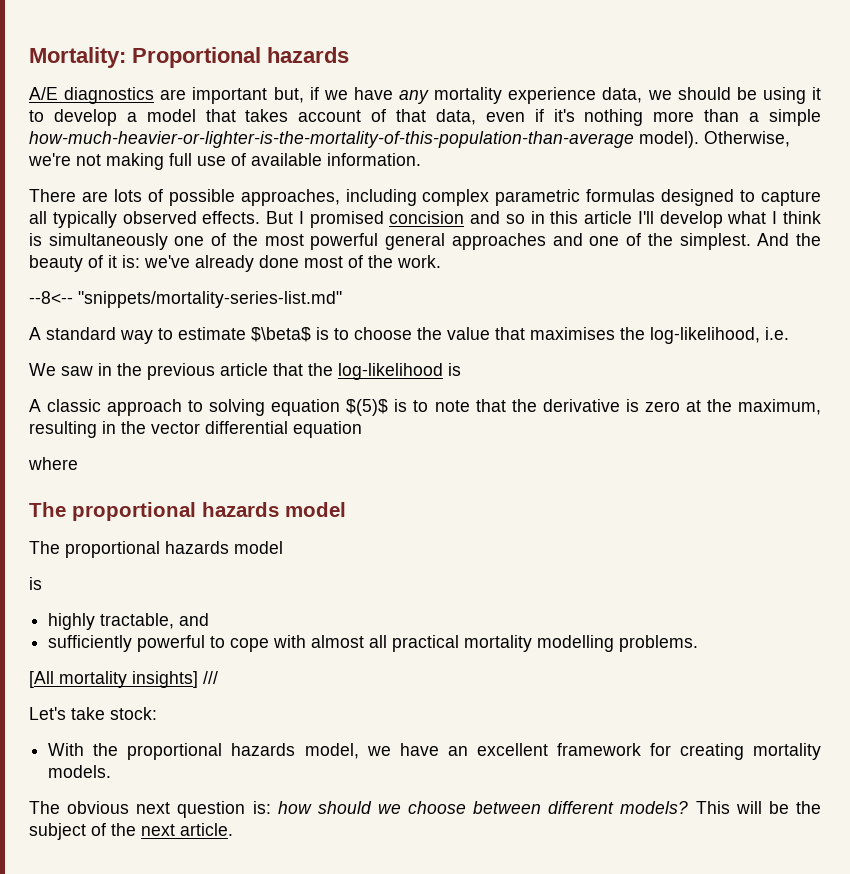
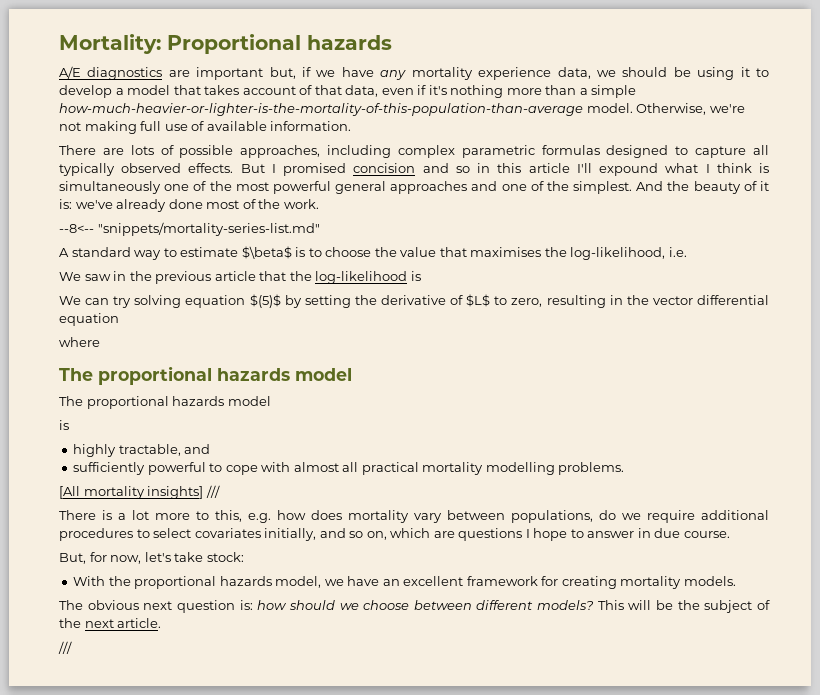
- A/E diagnostics are important but, if we have any mortality experience data, we should be using it to develop a model that takes account of that data, even if it's nothing more than a simple how-much-heavier-or-lighter-is-the-mortality-of-this-population-than-average model).
+ A/E diagnostics are important but, if we have any mortality experience data, we should be using it to develop a model that takes account of that data, even if it's nothing more than a simple how-much-heavier-or-lighter-is-the-mortality-of-this-population-than-average model.
- But I promised concision and so in this article I'll develop what I think is simultaneously one of the most powerful general approaches and one of the simplest.
+ But I promised concision and so in this article I'll expound what I think is simultaneously one of the most powerful general approaches and one of the simplest.
- A classic approach to solving equation $(5)$ is to note that the derivative is zero at the maximum, resulting in the vector differential equation
+ We can try solving equation $(5)$ by setting the derivative of $L$ to zero, resulting in the vector differential equation
- Let's take stock:
+ There is a lot more to this, e.g. how does mortality vary between populations, do we require additional procedures to select covariates initially, and so on, which are questions I hope to answer in due course.
+ But, for now, let's take stock:
  This will be the subject of the next article.
+ ///

